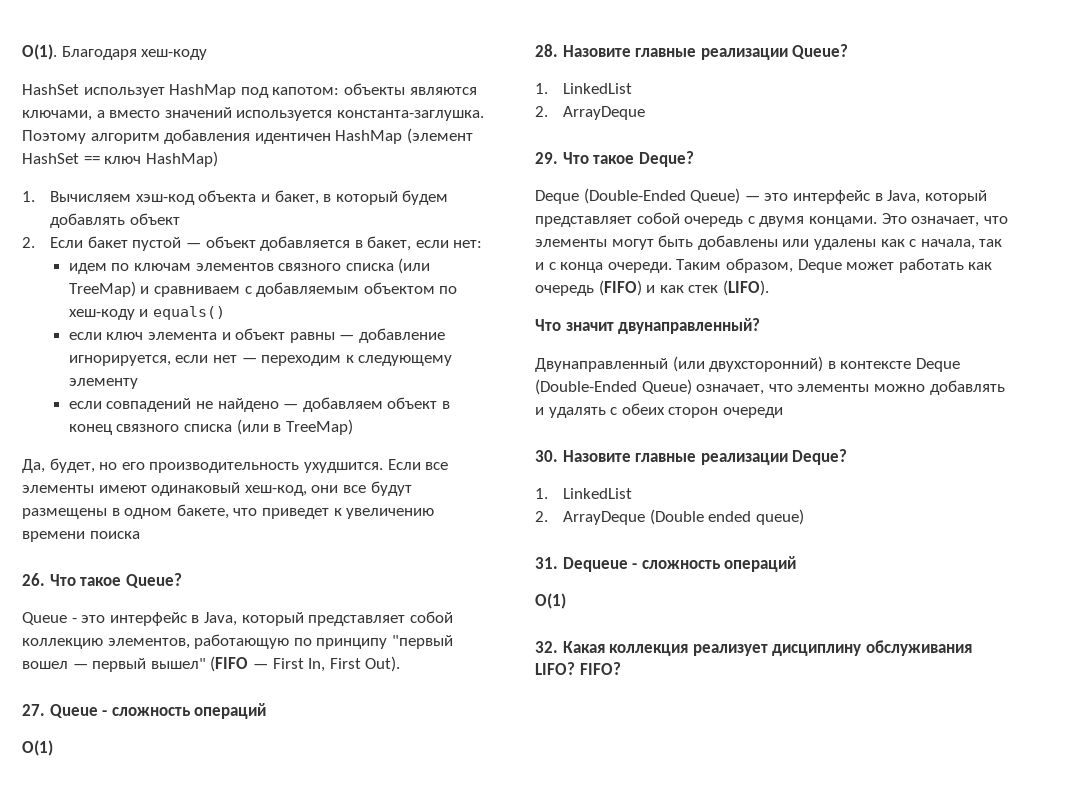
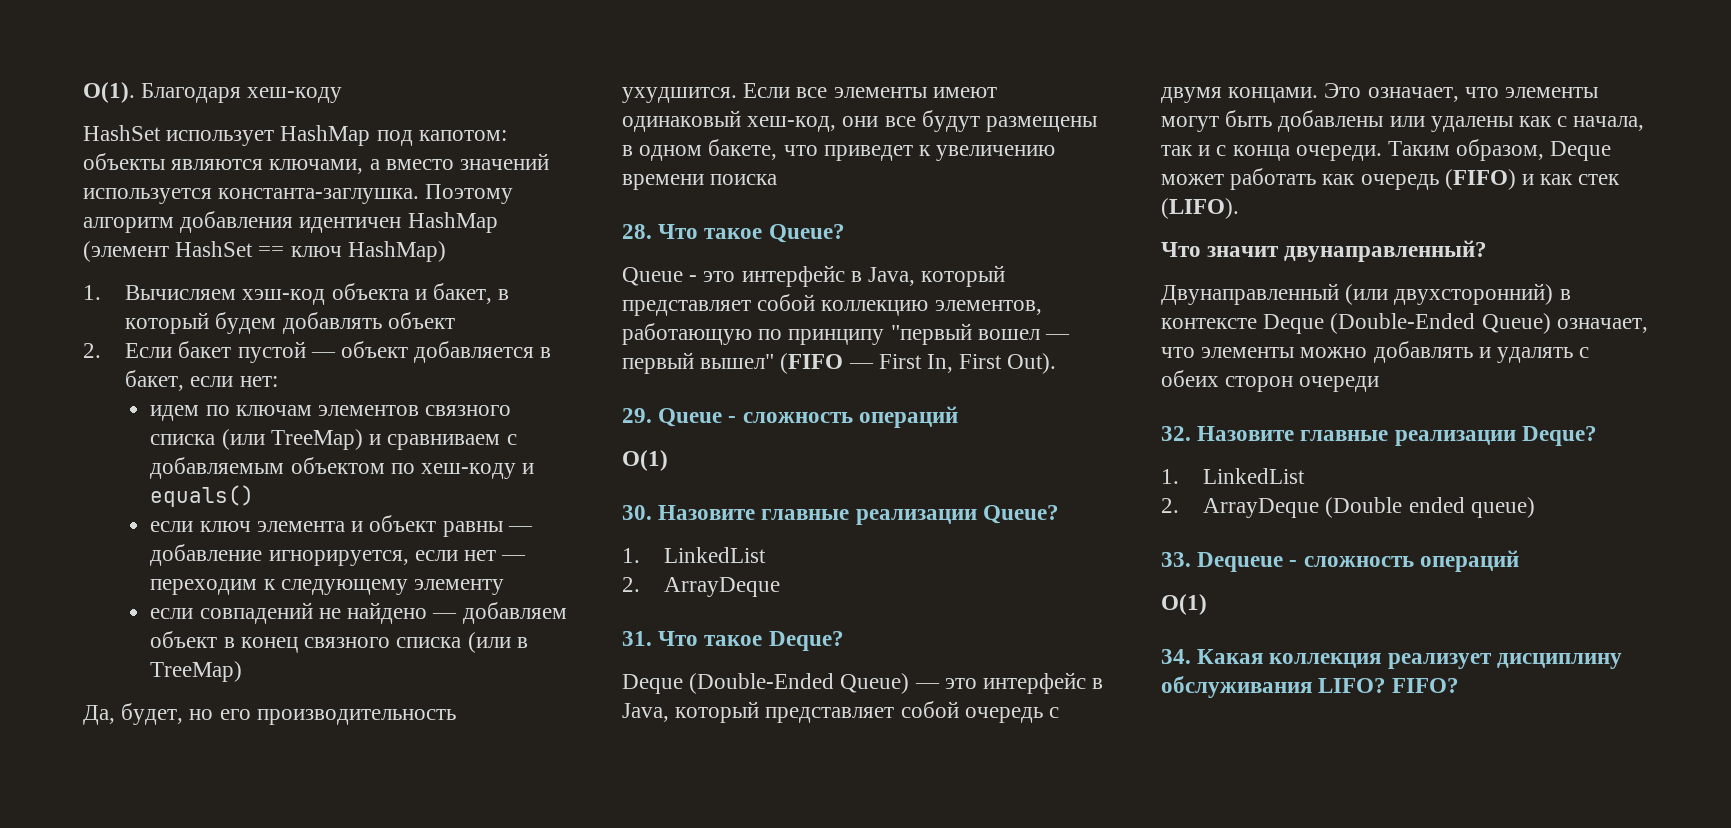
- 26. Что такое Queue?
+ 28. Что такое Queue?
- 27. Queue - сложность операций
+ 29. Queue - сложность операций
- 28. Назовите главные реализации Queue?
+ 30. Назовите главные реализации Queue?
- 29. Что такое Deque?
+ 31. Что такое Deque?
- 30. Назовите главные реализации Deque?
+ 32. Назовите главные реализации Deque?
- 31. Dequeue - сложность операций
+ 33. Dequeue - сложность операций
- 32. Какая коллекция реализует дисциплину обслуживания LIFO?
+ 34. Какая коллекция реализует дисциплину обслуживания LIFO?

